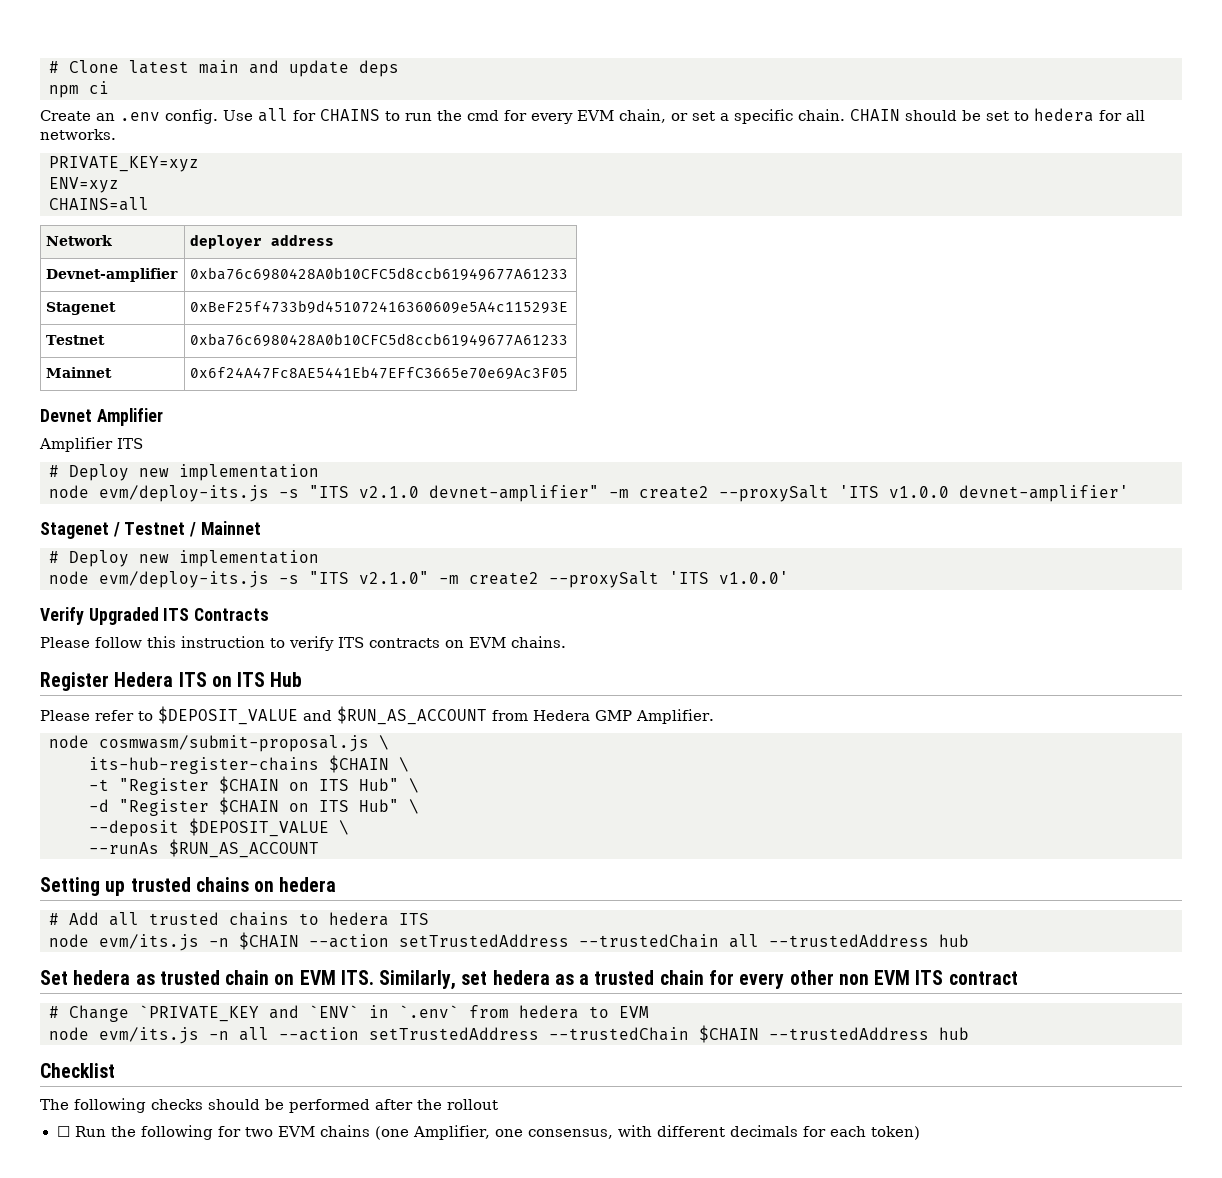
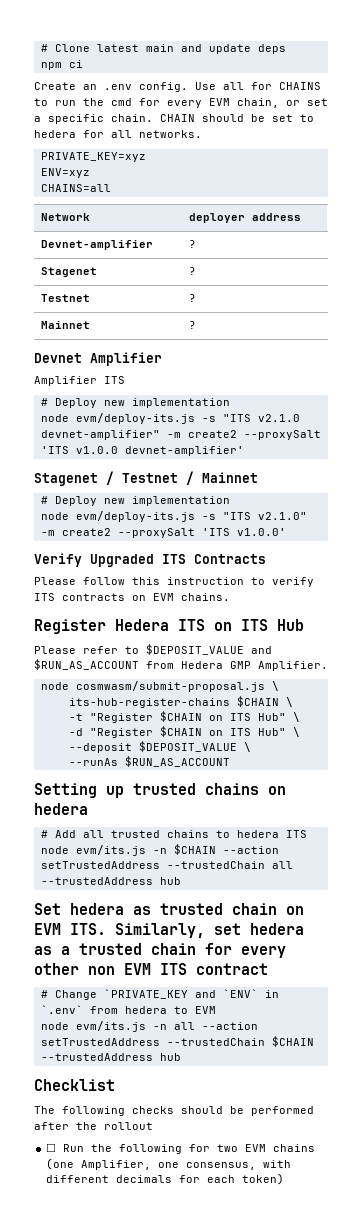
- Devnet-amplifier | 0xba76c6980428A0b10CFC5d8ccb61949677A61233
+ Devnet-amplifier | ?
- Stagenet | 0xBeF25f4733b9d451072416360609e5A4c115293E
+ Stagenet | ?
- Testnet | 0xba76c6980428A0b10CFC5d8ccb61949677A61233
+ Testnet | ?
- Mainnet | 0x6f24A47Fc8AE5441Eb47EFfC3665e70e69Ac3F05
+ Mainnet | ?

